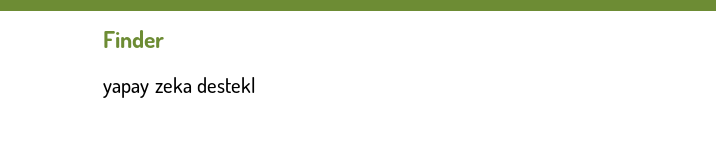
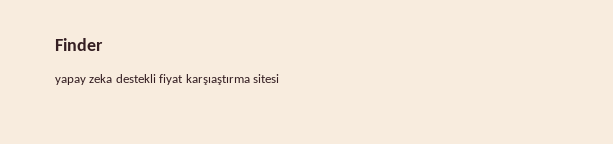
- yapay zeka destekl
+ yapay zeka destekli fiyat karşıaştırma sitesi

